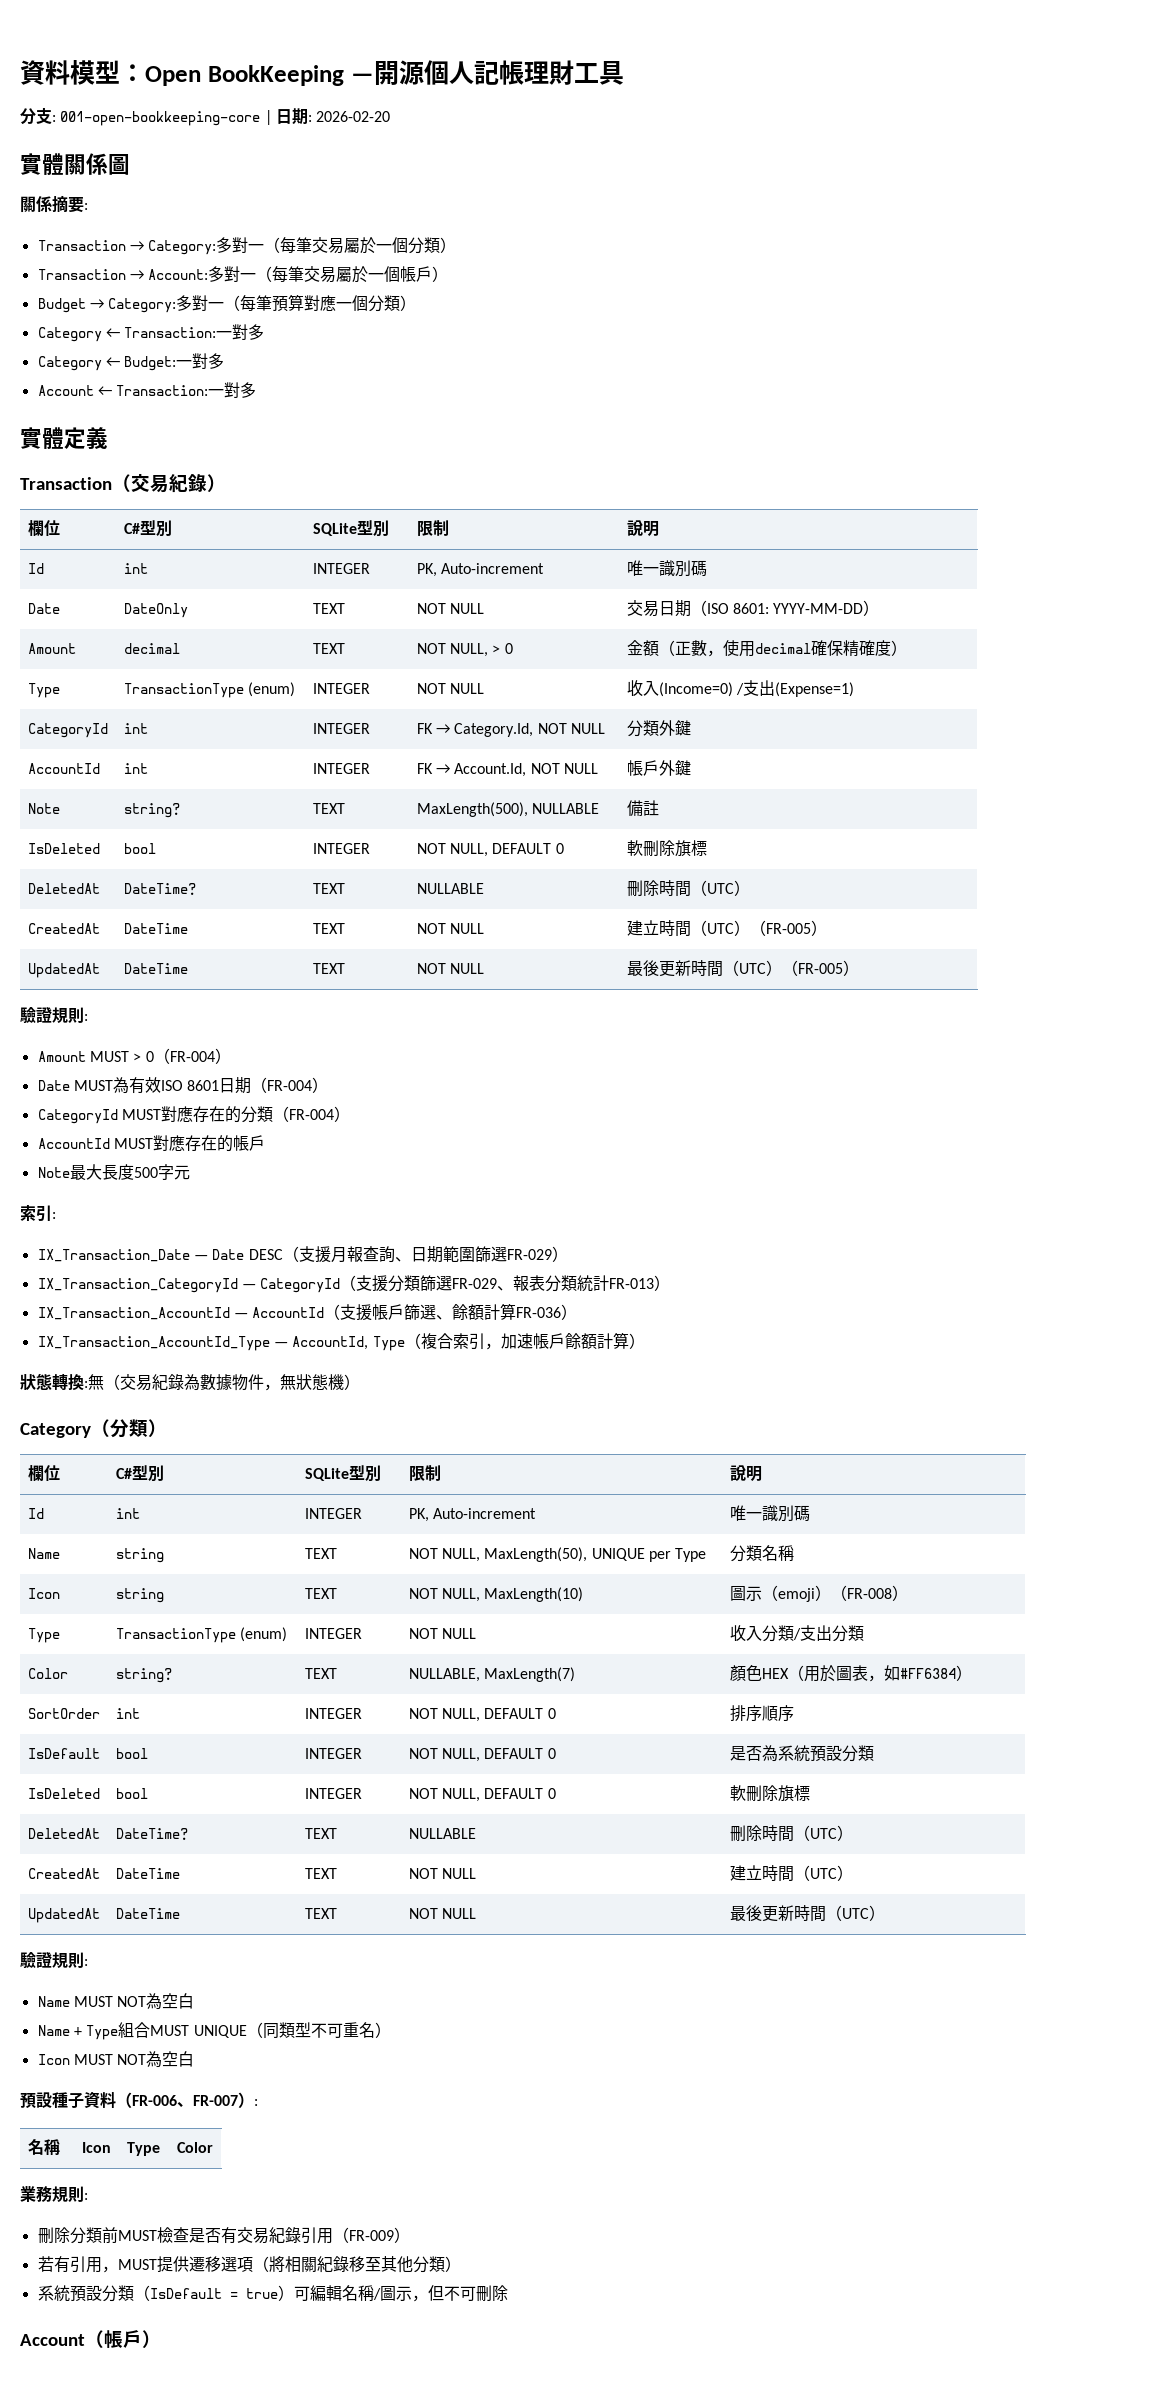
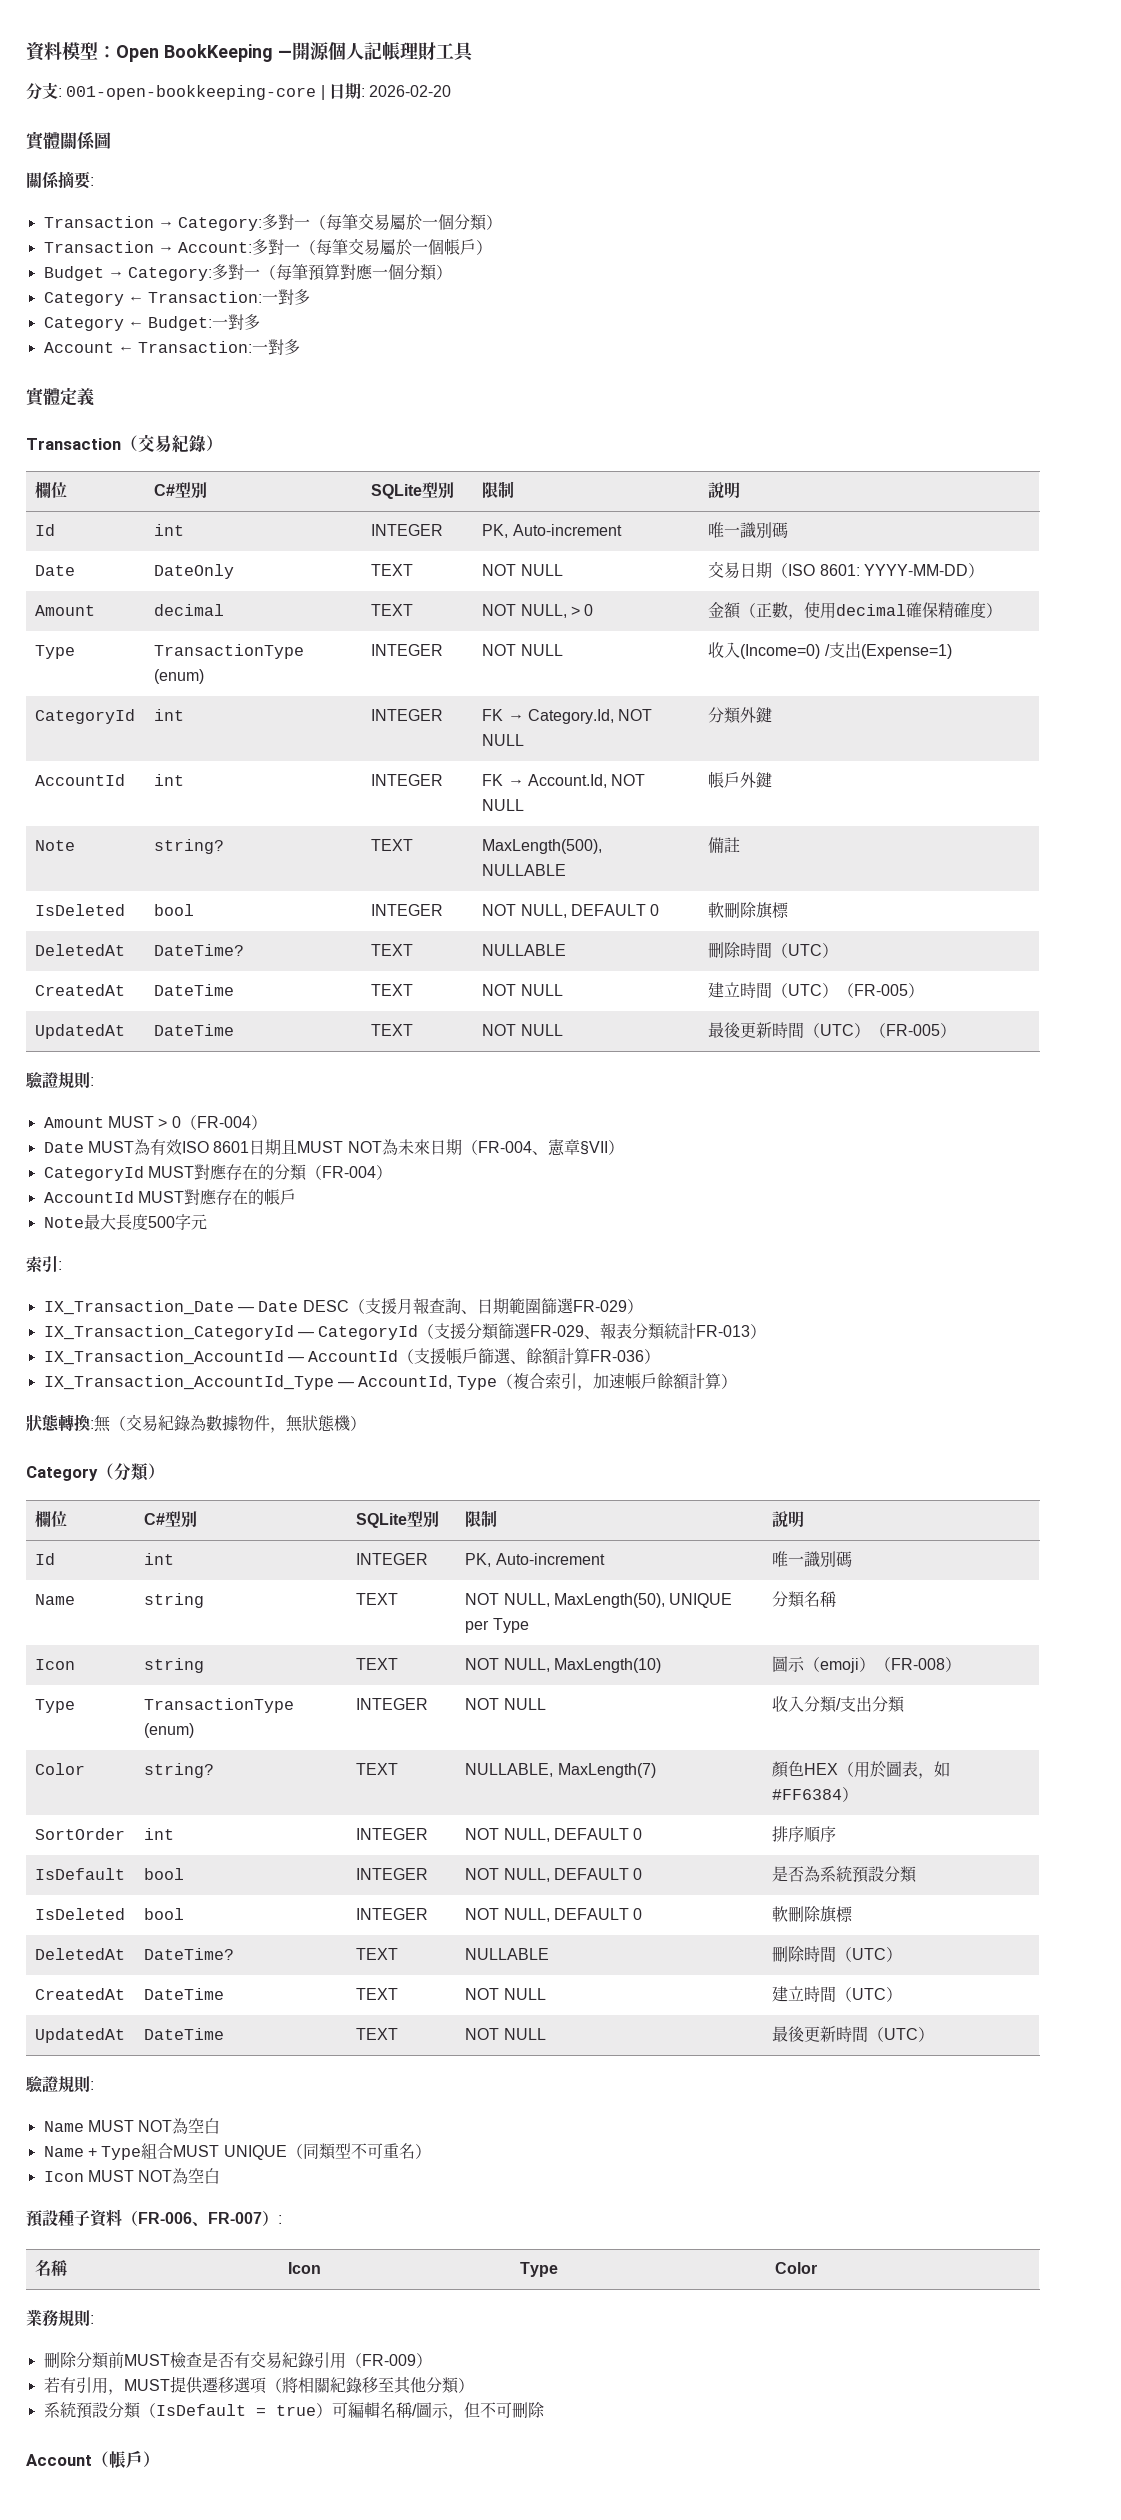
- Date MUST為有效ISO 8601日期（FR-004）
+ Date MUST為有效ISO 8601日期且MUST NOT為未來日期（FR-004、憲章§VII）

